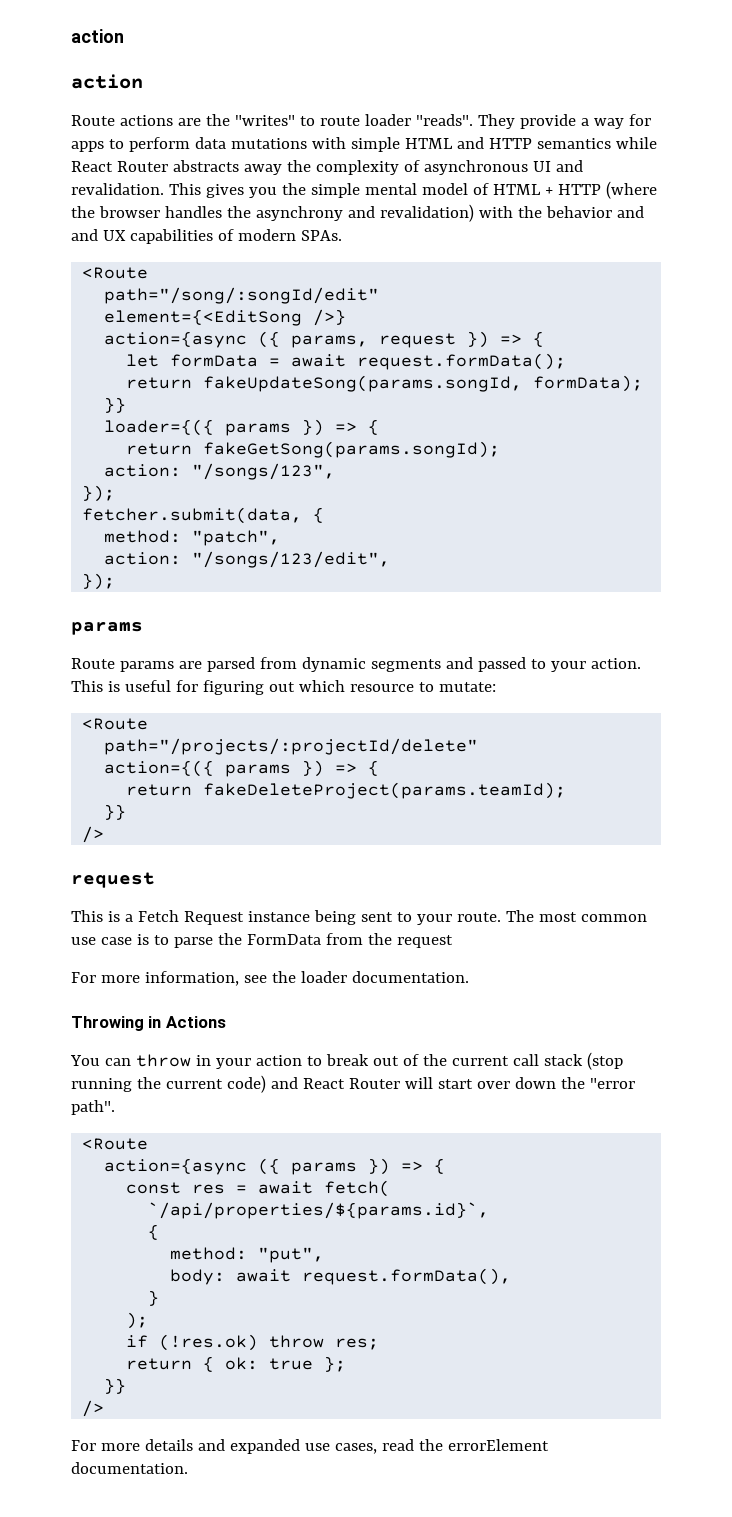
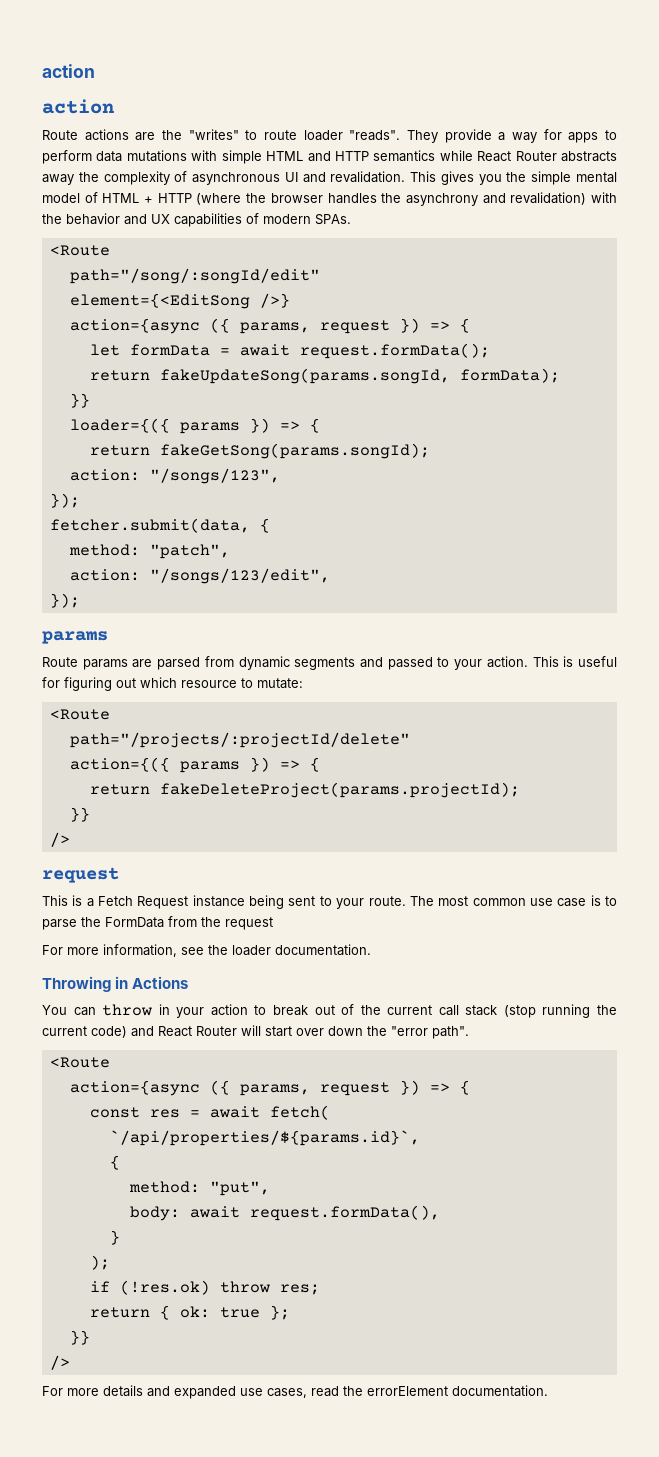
- This gives you the simple mental model of HTML + HTTP (where the browser handles the asynchrony and revalidation) with the behavior and and UX capabilities of modern SPAs.
+ This gives you the simple mental model of HTML + HTTP (where the browser handles the asynchrony and revalidation) with the behavior and UX capabilities of modern SPAs.
- return fakeDeleteProject(params.teamId);
+ return fakeDeleteProject(params.projectId);
  You can throw in your action to break out of the current call stack (stop running the current code) and React Router will start over down the "error path".
  <Route
- action={async ({ params }) => {
+ action={async ({ params, request }) => {

